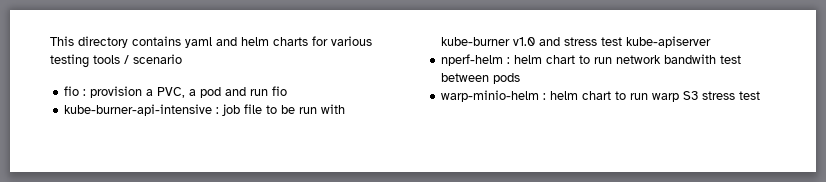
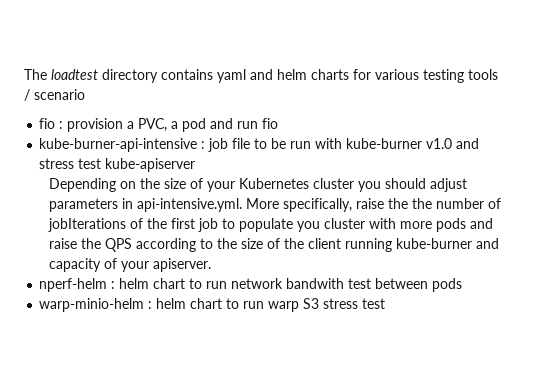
- This directory contains yaml and helm charts for various testing tools / scenario
+ The loadtest directory contains yaml and helm charts for various testing tools / scenario
+ Depending on the size of your Kubernetes cluster you should adjust parameters in api-intensive.yml. More specifically, raise the the number of jobIterations of the first job to populate you cluster with more pods and raise the QPS according to the size of the client running kube-burner and capacity of your apiserver.

